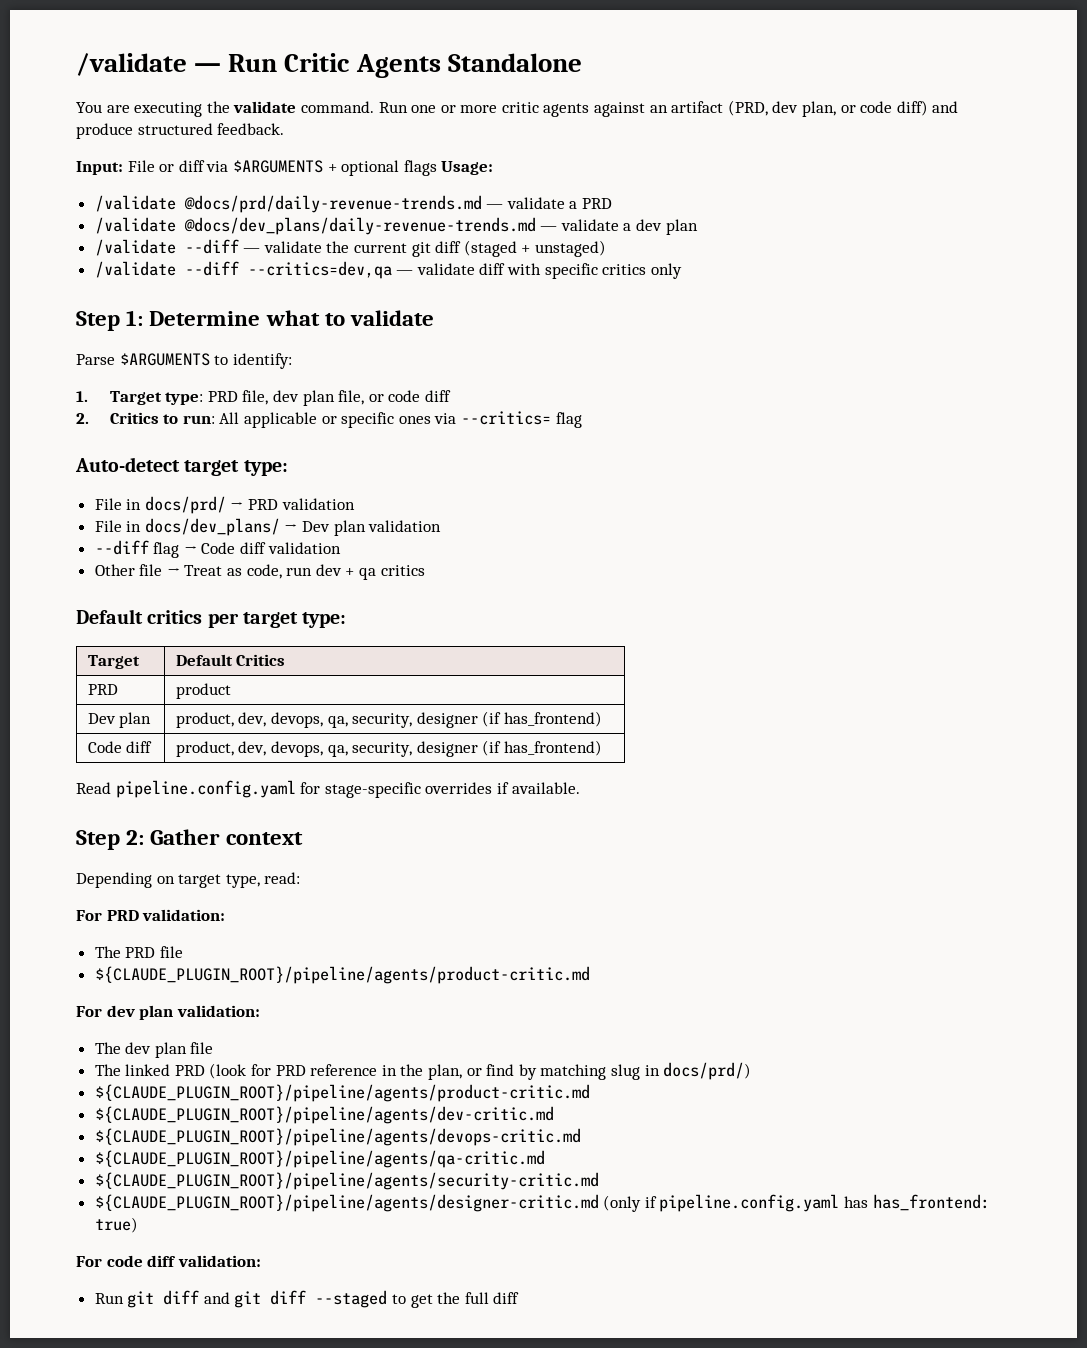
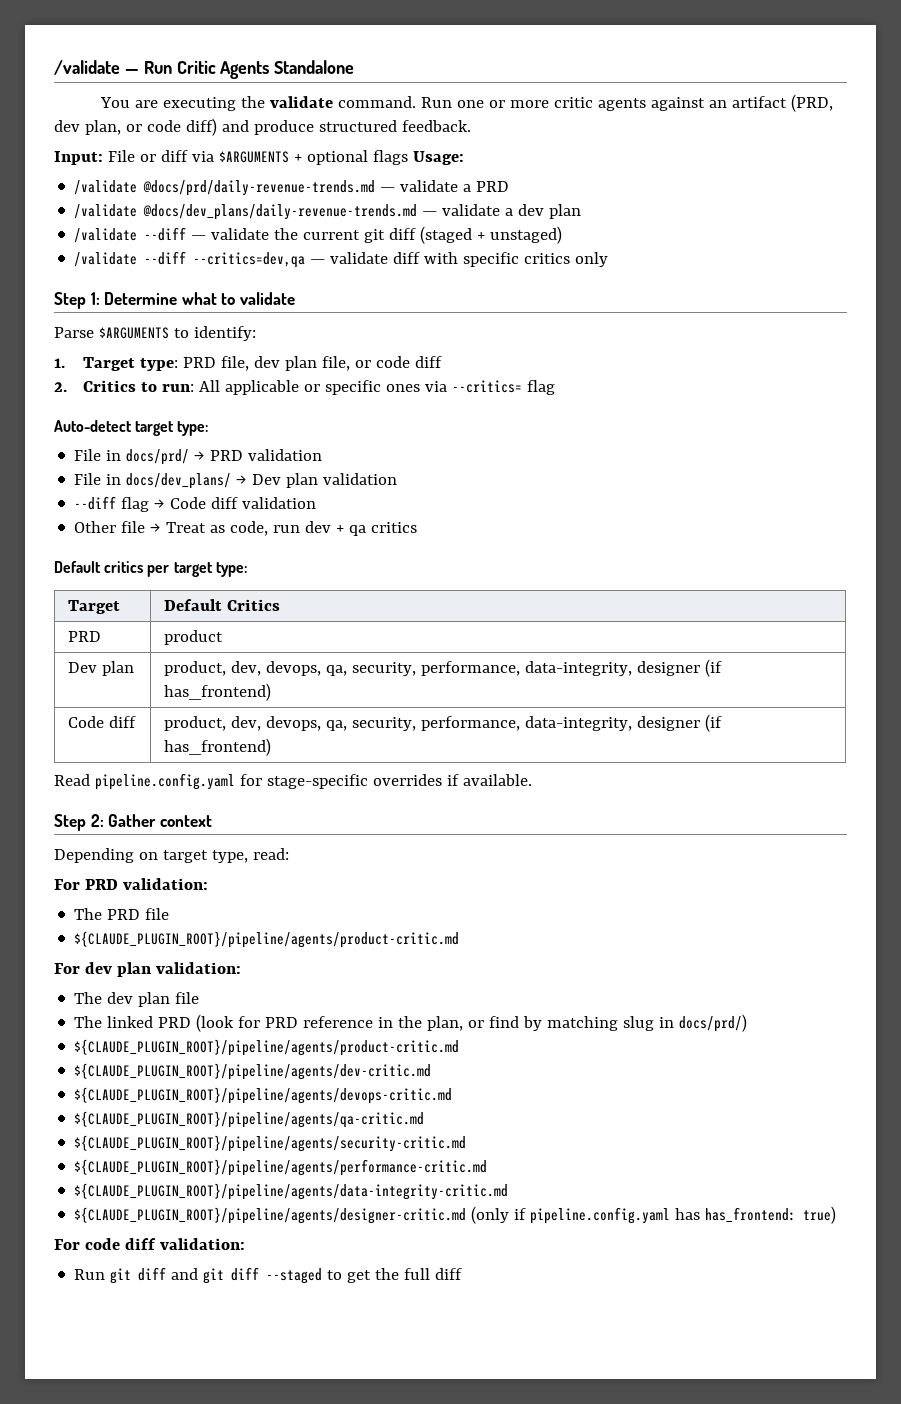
- Dev plan | product, dev, devops, qa, security, designer (if has_frontend)
+ Dev plan | product, dev, devops, qa, security, performance, data-integrity, designer (if has_frontend)
- Code diff | product, dev, devops, qa, security, designer (if has_frontend)
+ Code diff | product, dev, devops, qa, security, performance, data-integrity, designer (if has_frontend)
+ ${CLAUDE_PLUGIN_ROOT}/pipeline/agents/performance-critic.md
+ ${CLAUDE_PLUGIN_ROOT}/pipeline/agents/data-integrity-critic.md

